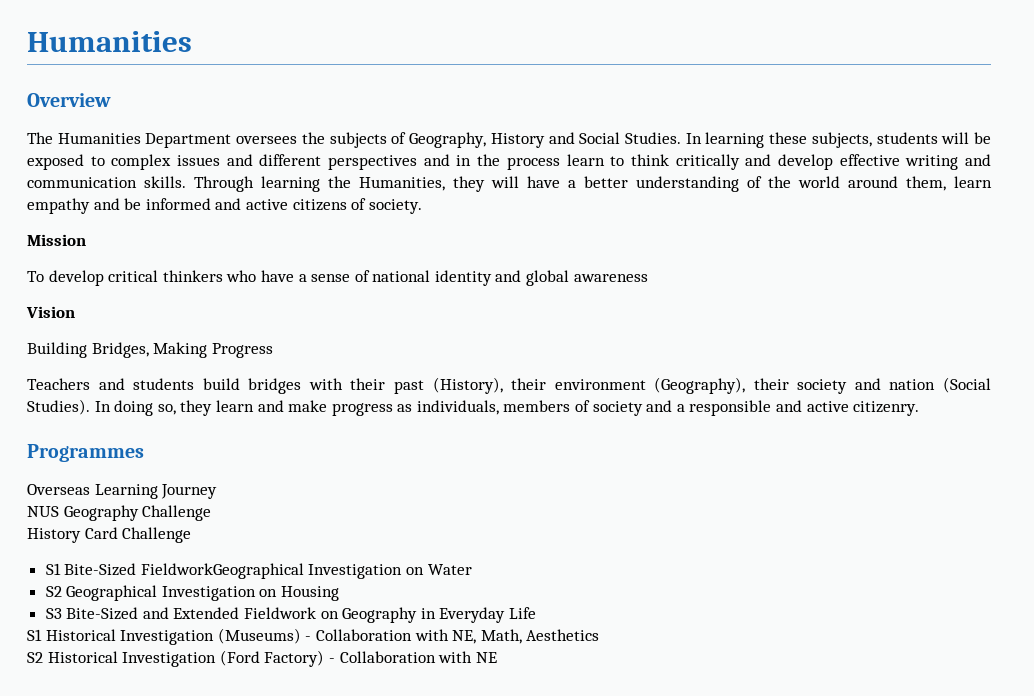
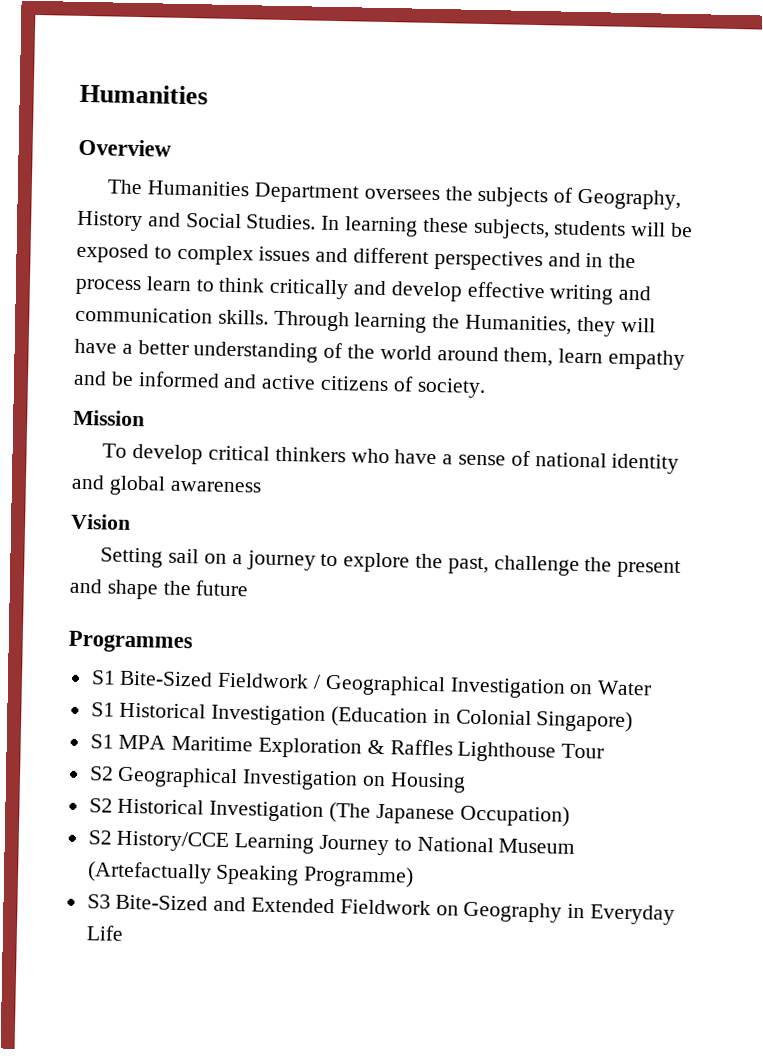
- Building Bridges, Making Progress
- Teachers and students build bridges with their past (History), their environment (Geography), their society and nation (Social Studies). In doing so, they learn and make progress as individuals, members of society and a responsible and active citizenry.
+ Setting sail on a journey to explore the past, challenge the present and shape the future
  Programmes
- Overseas Learning Journey
- NUS Geography Challenge
- History Card Challenge
- S1 Bite-Sized FieldworkGeographical Investigation on Water
+ S1 Bite-Sized Fieldwork / Geographical Investigation on Water
+ S1 Historical Investigation (Education in Colonial Singapore)
+ S1 MPA Maritime Exploration & Raffles Lighthouse Tour
+ S2 Historical Investigation (The Japanese Occupation)
+ S2 History/CCE Learning Journey to National Museum (Artefactually Speaking Programme)
- S1 Historical Investigation (Museums) - Collaboration with NE, Math, Aesthetics
- S2 Historical Investigation (Ford Factory) - Collaboration with NE

